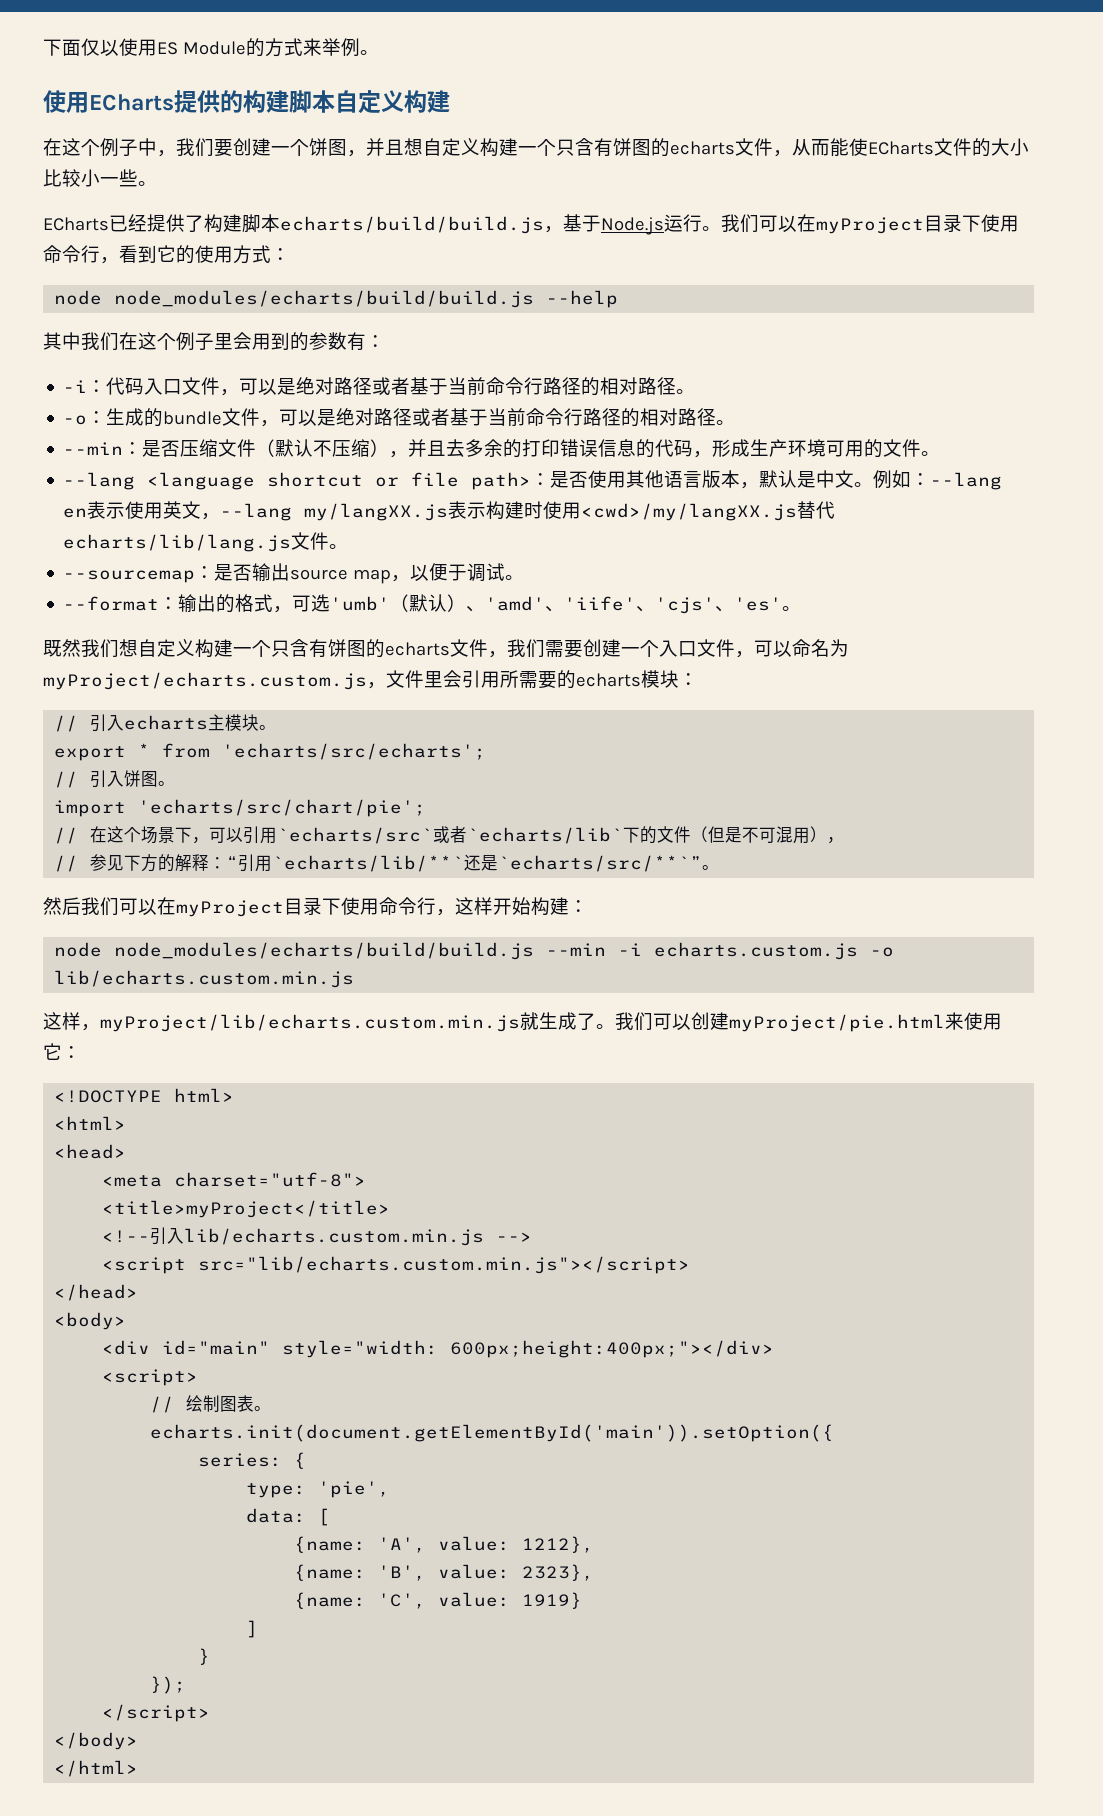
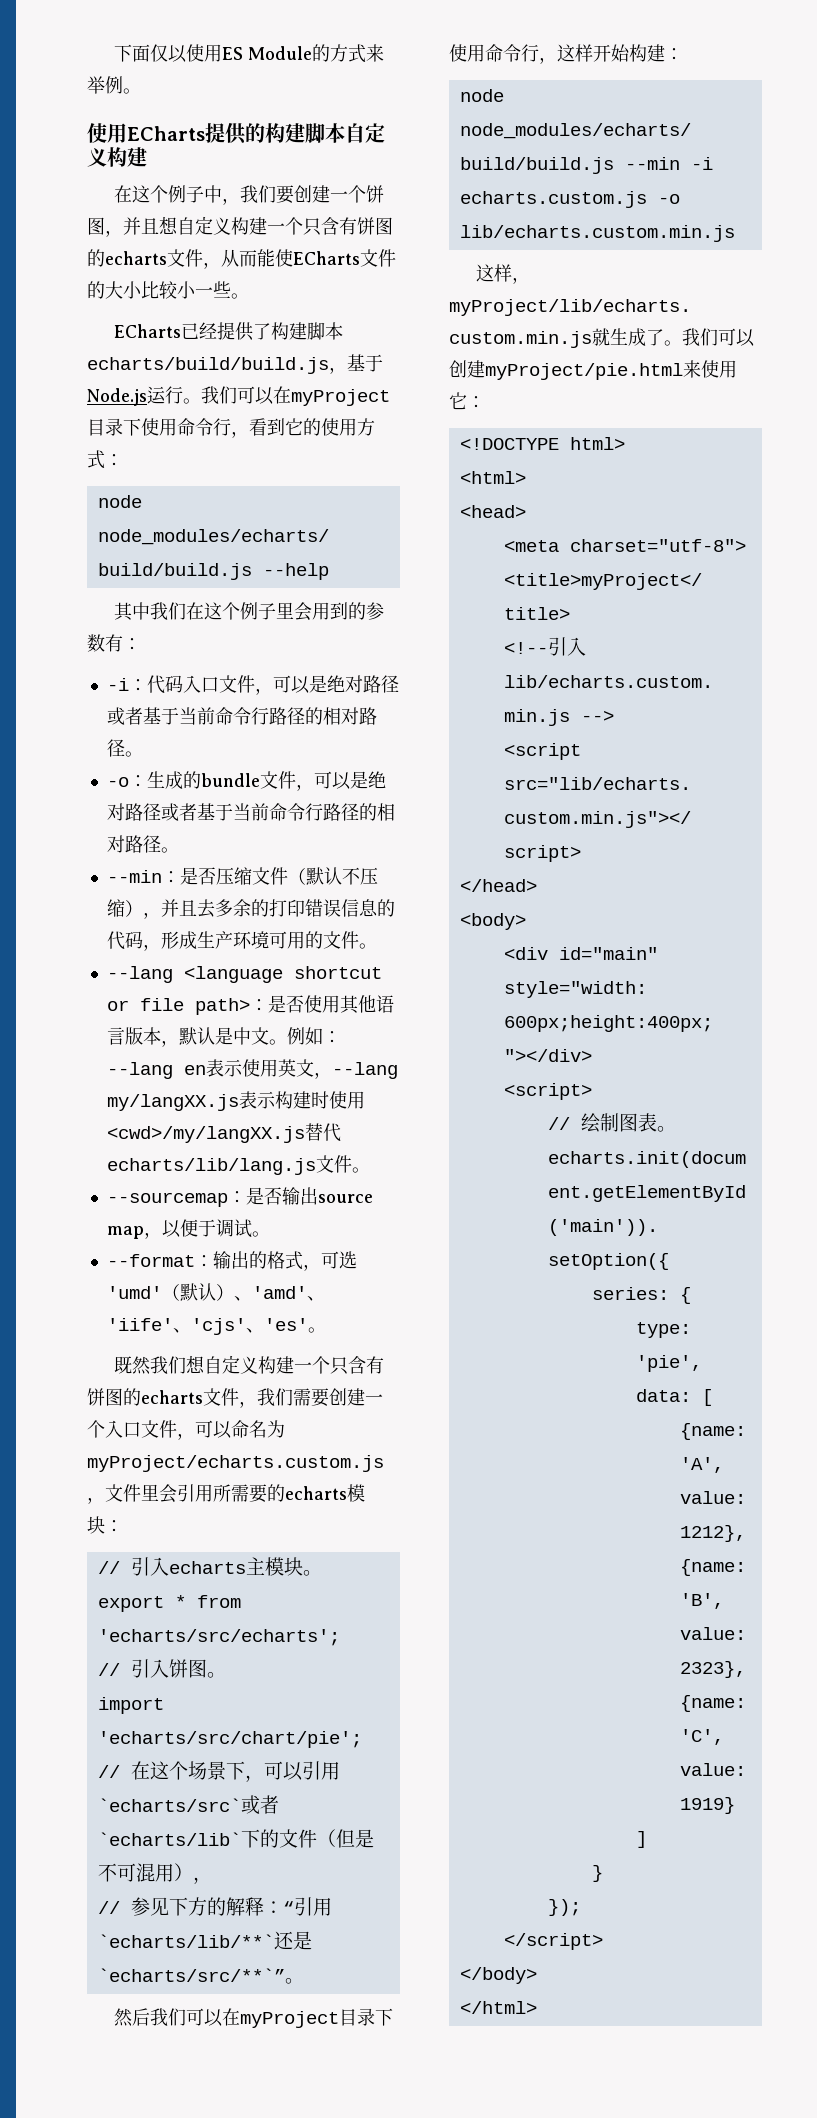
- --format：输出的格式，可选'umb'（默认）、'amd'、'iife'、'cjs'、'es'。
+ --format：输出的格式，可选'umd'（默认）、'amd'、'iife'、'cjs'、'es'。

